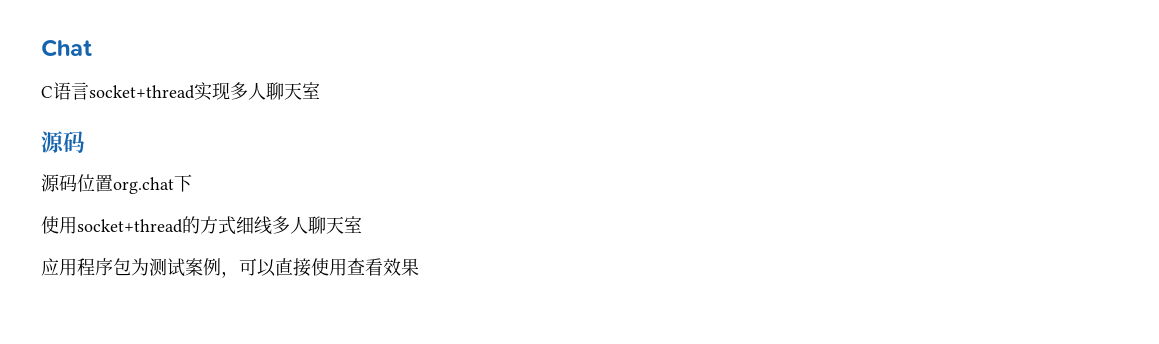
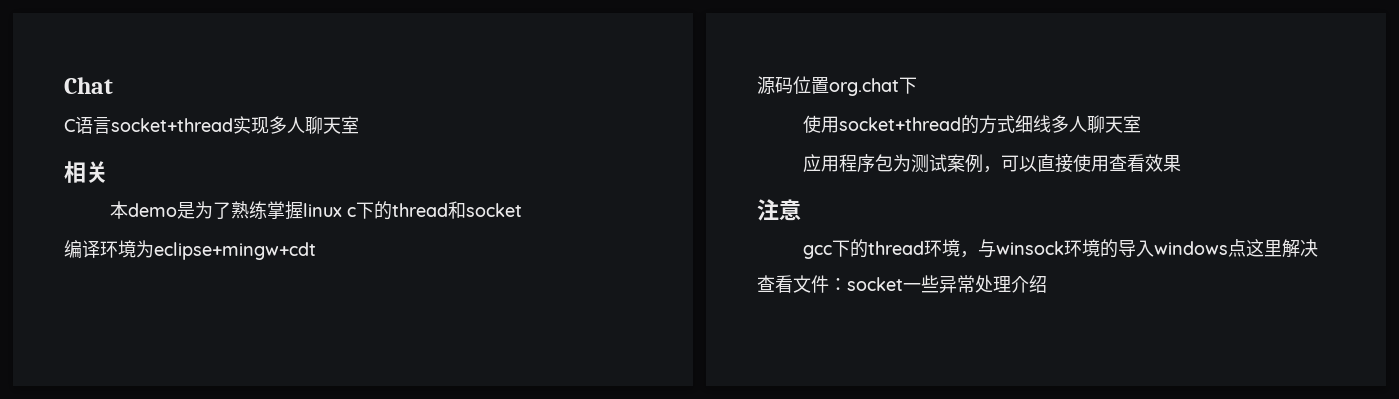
  C语言socket+thread实现多人聊天室
- 源码
+ 相关
+ 本demo是为了熟练掌握linux c下的thread和socket
+ 编译环境为eclipse+mingw+cdt
+ 注意
+ gcc下的thread环境，与winsock环境的导入windows点这里解决
+ 查看文件：socket一些异常处理介绍

